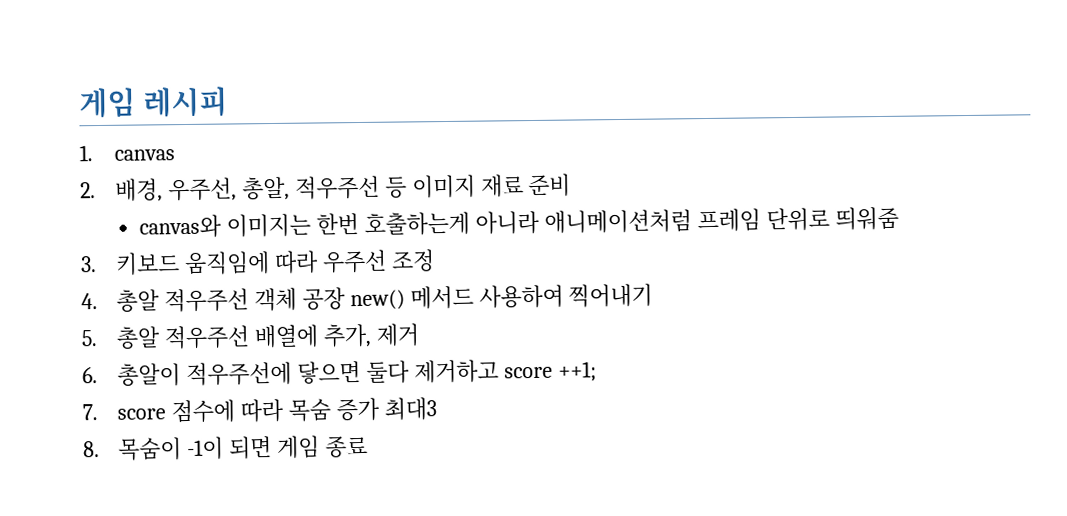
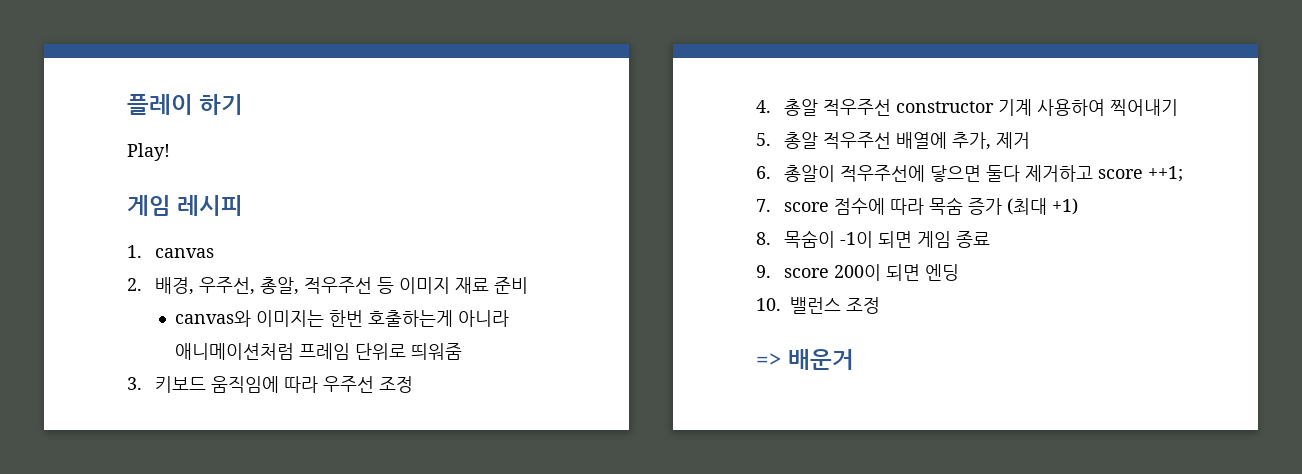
+ 플레이 하기
+ Play!
- 4. 총알 적우주선 객체 공장 new() 메서드 사용하여 찍어내기
+ 4. 총알 적우주선 constructor 기계 사용하여 찍어내기
- 7. score 점수에 따라 목숨 증가 최대3
+ 7. score 점수에 따라 목숨 증가 (최대 +1)
+ 9. score 200이 되면 엔딩
+ 10. 밸런스 조정
+ => 배운거

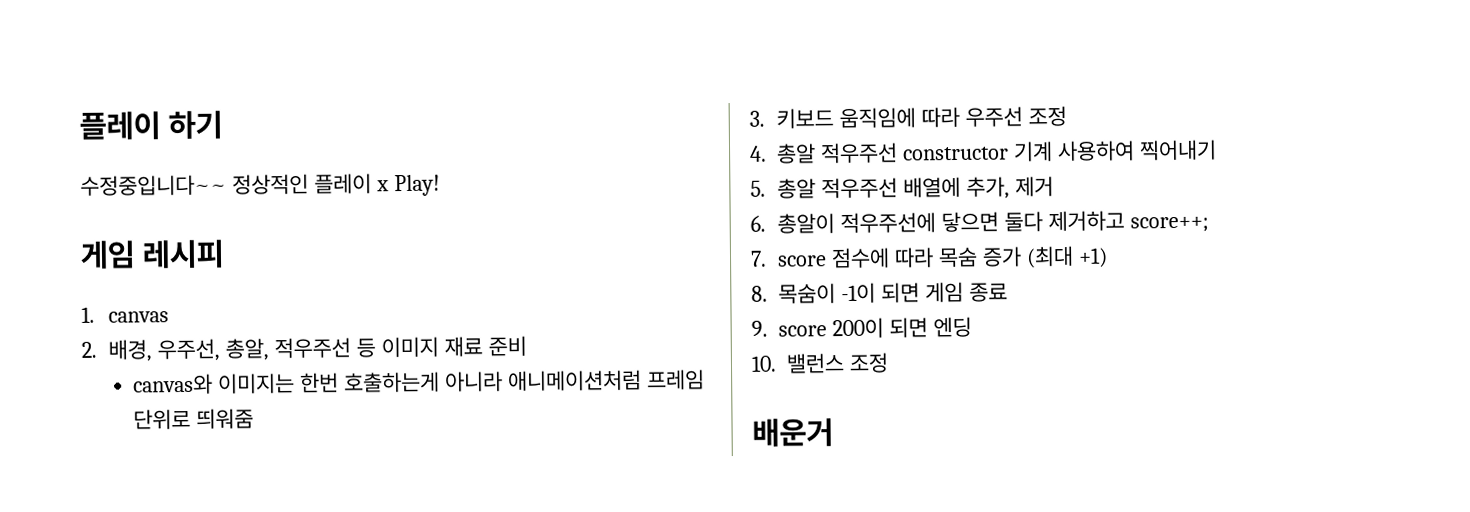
- Play!
+ 수정중입니다~~ 정상적인 플레이 x Play!
- 6. 총알이 적우주선에 닿으면 둘다 제거하고 score ++1;
+ 6. 총알이 적우주선에 닿으면 둘다 제거하고 score++;
- => 배운거
+ 배운거

